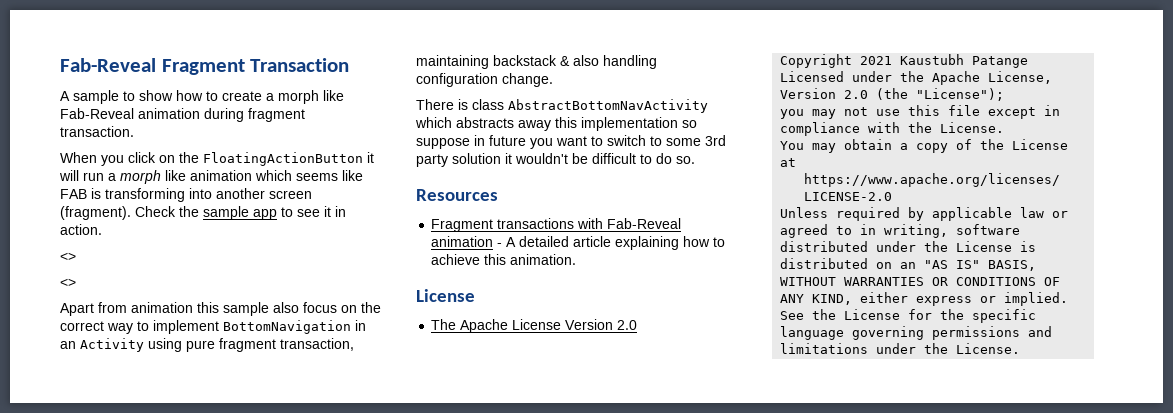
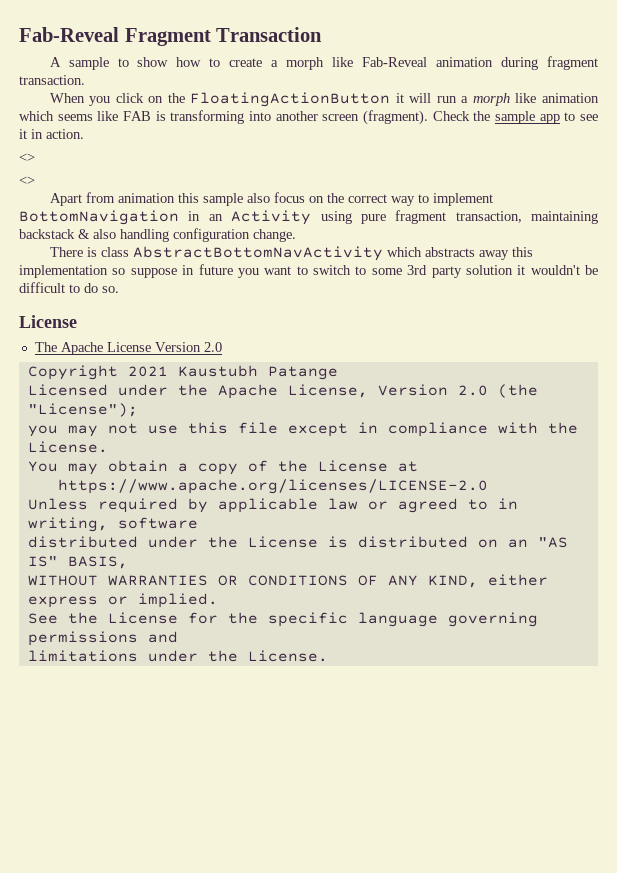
- Resources
- Fragment transactions with Fab-Reveal animation - A detailed article explaining how to achieve this animation.

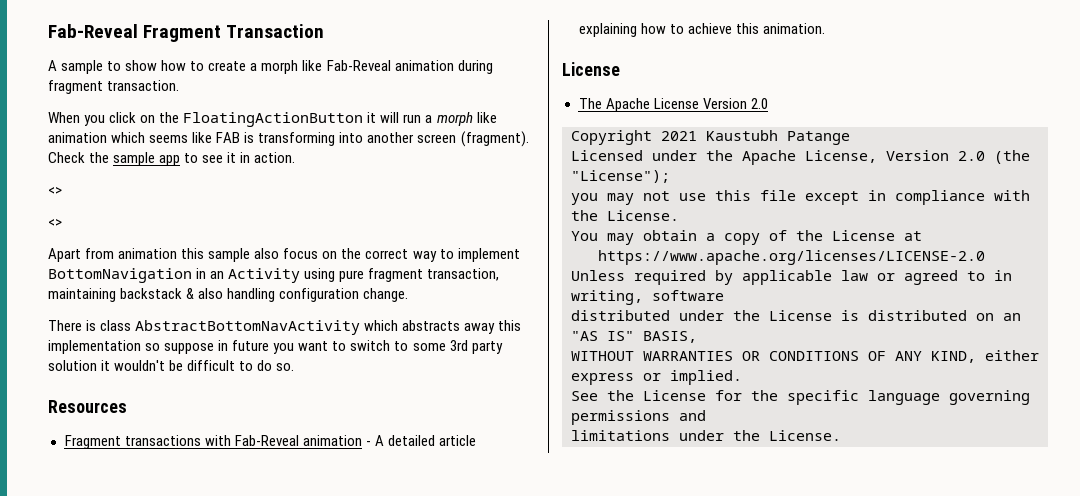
+ Resources
+ Fragment transactions with Fab-Reveal animation - A detailed article explaining how to achieve this animation.

